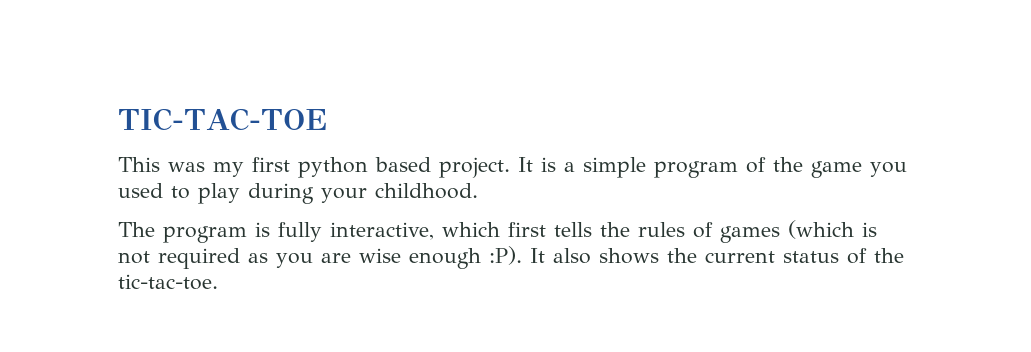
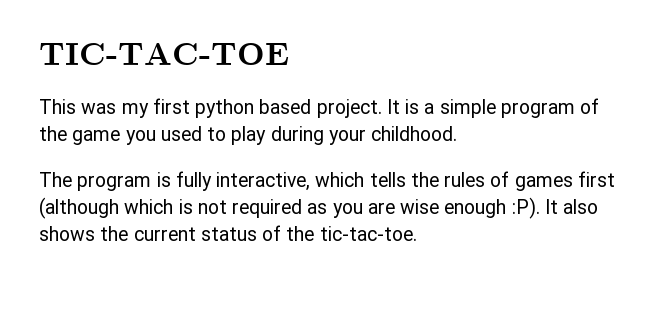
- The program is fully interactive, which first tells the rules of games (which is not required as you are wise enough :P).
+ The program is fully interactive, which tells the rules of games first (although which is not required as you are wise enough :P).

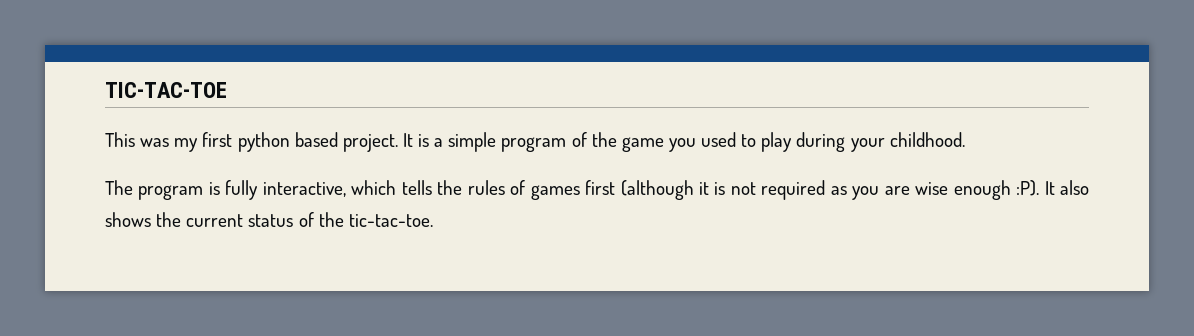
- The program is fully interactive, which tells the rules of games first (although which is not required as you are wise enough :P).
+ The program is fully interactive, which tells the rules of games first (although it is not required as you are wise enough :P).

